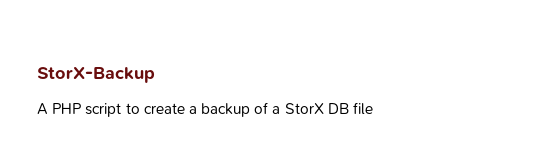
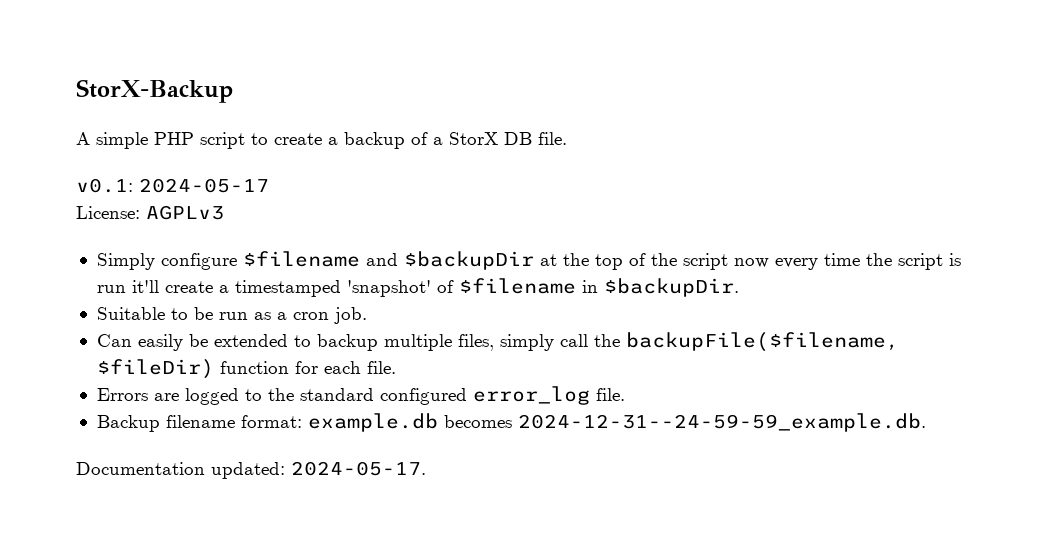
- A PHP script to create a backup of a StorX DB file
+ A simple PHP script to create a backup of a StorX DB file.
+ v0.1: 2024-05-17
+ License: AGPLv3
+ Simply configure $filename and $backupDir at the top of the script now every time the script is run it'll create a timestamped 'snapshot' of $filename in $backupDir.
+ Suitable to be run as a cron job.
+ Can easily be extended to backup multiple files, simply call the backupFile($filename, $fileDir) function for each file.
+ Errors are logged to the standard configured error_log file.
+ Backup filename format: example.db becomes 2024-12-31--24-59-59_example.db.
+ Documentation updated: 2024-05-17.

